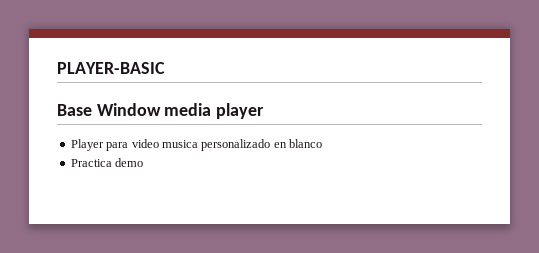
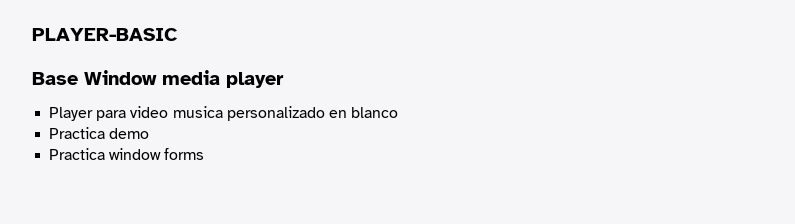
+ Practica window forms

